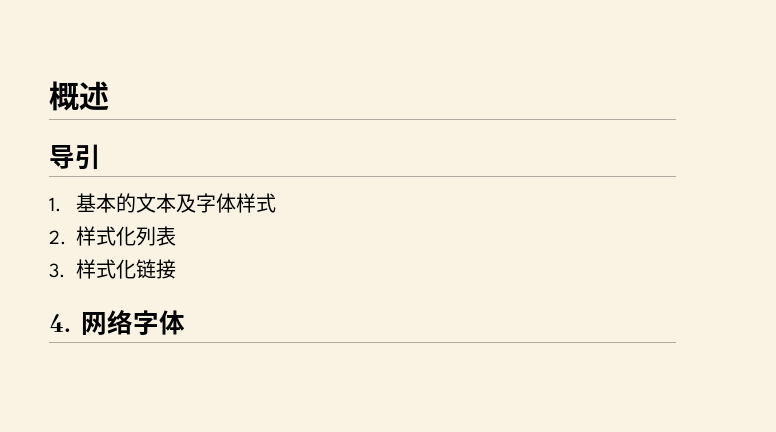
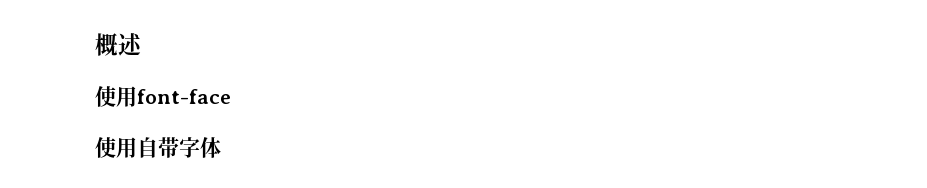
- 导引
- 1.基本的文本及字体样式
- 2.样式化列表
- 3.样式化链接
- 4.网络字体
+ 使用font-face
+ 使用自带字体

